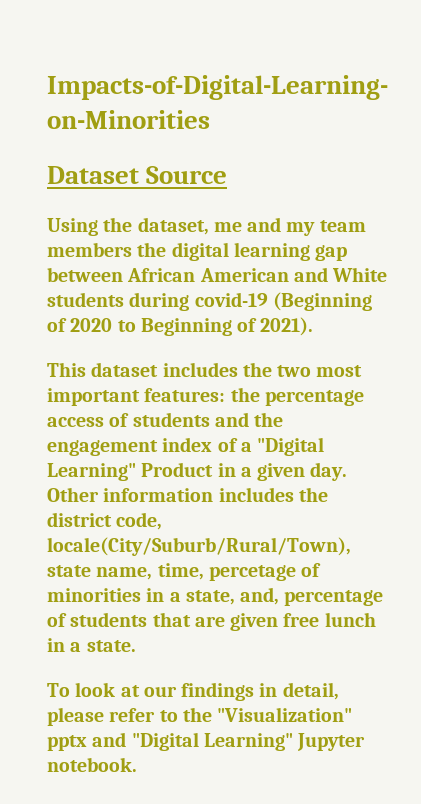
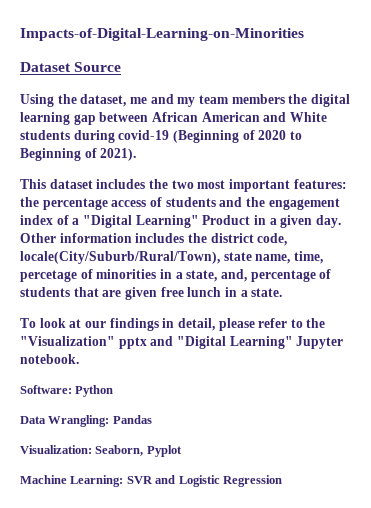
+ Software: Python
+ Data Wrangling: Pandas
+ Visualization: Seaborn, Pyplot
+ Machine Learning: SVR and Logistic Regression

